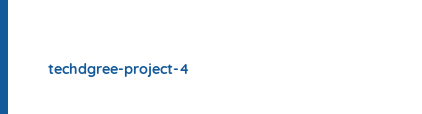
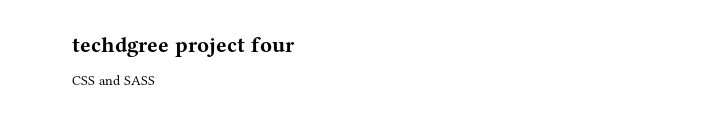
- techdgree-project-4
+ techdgree project four
+ CSS and SASS

